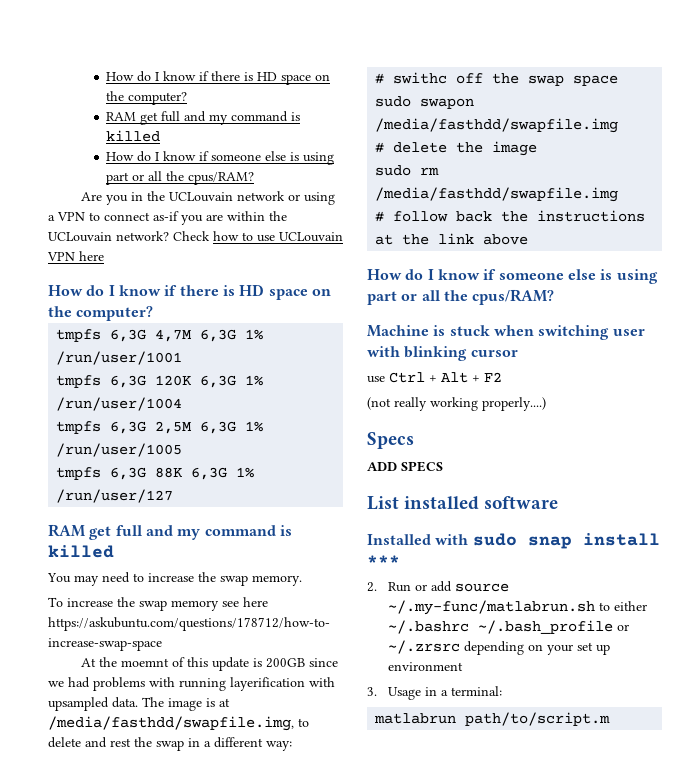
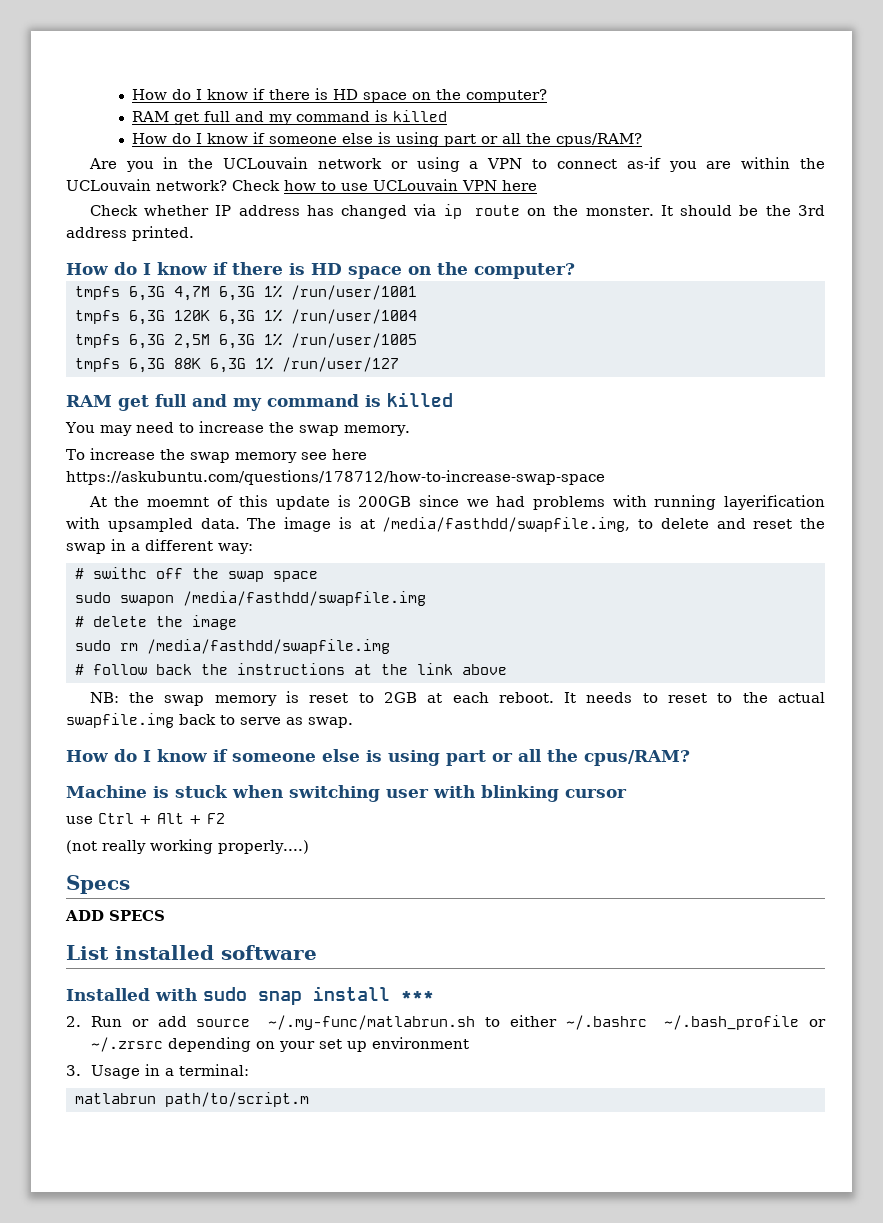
+ Check whether IP address has changed via ip route on the monster. It should be the 3rd address printed.
- The image is at /media/fasthdd/swapfile.img, to delete and rest the swap in a different way:
+ The image is at /media/fasthdd/swapfile.img, to delete and reset the swap in a different way:
+ NB: the swap memory is reset to 2GB at each reboot. It needs to reset to the actual swapfile.img back to serve as swap.

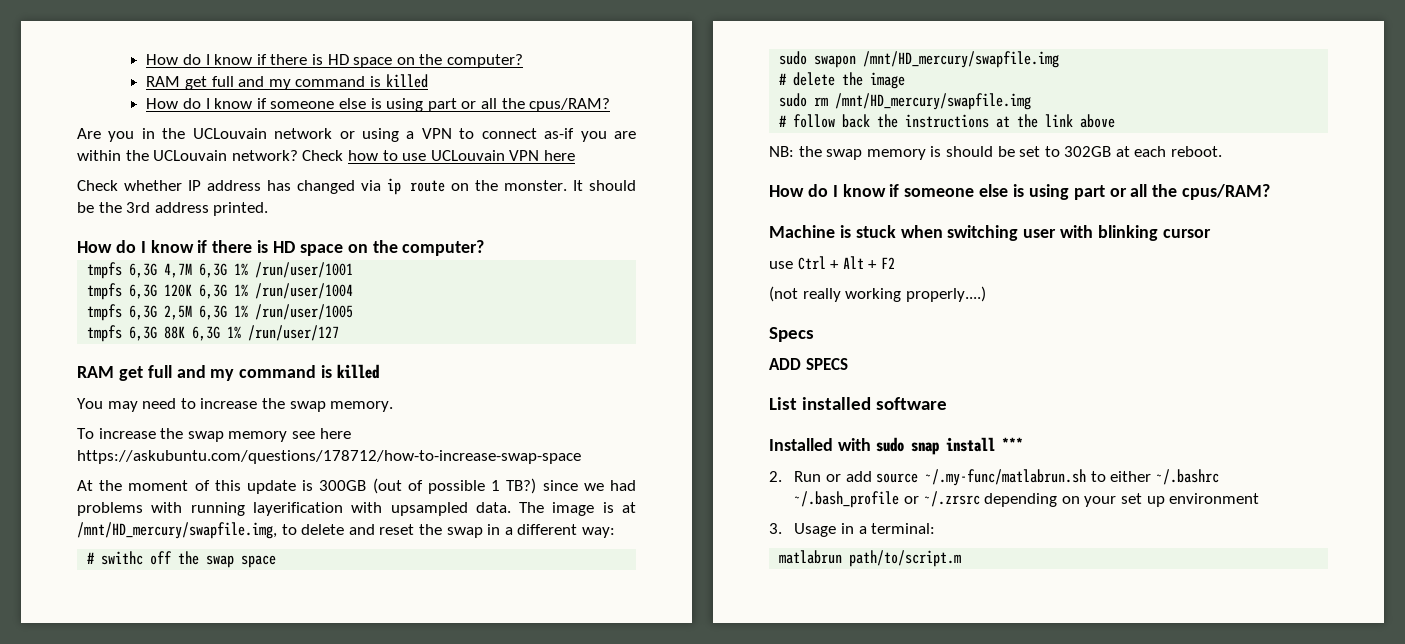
- At the moemnt of this update is 200GB since we had problems with running layerification with upsampled data.
+ At the moment of this update is 300GB (out of possible 1 TB?) since we had problems with running layerification with upsampled data.
- The image is at /media/fasthdd/swapfile.img, to delete and reset the swap in a different way:
+ The image is at /mnt/HD_mercury/swapfile.img, to delete and reset the swap in a different way:
- sudo swapon /media/fasthdd/swapfile.img
+ sudo swapon /mnt/HD_mercury/swapfile.img
- sudo rm /media/fasthdd/swapfile.img
+ sudo rm /mnt/HD_mercury/swapfile.img
- NB: the swap memory is reset to 2GB at each reboot. It needs to reset to the actual swapfile.img back to serve as swap.
+ NB: the swap memory is should be set to 302GB at each reboot.

